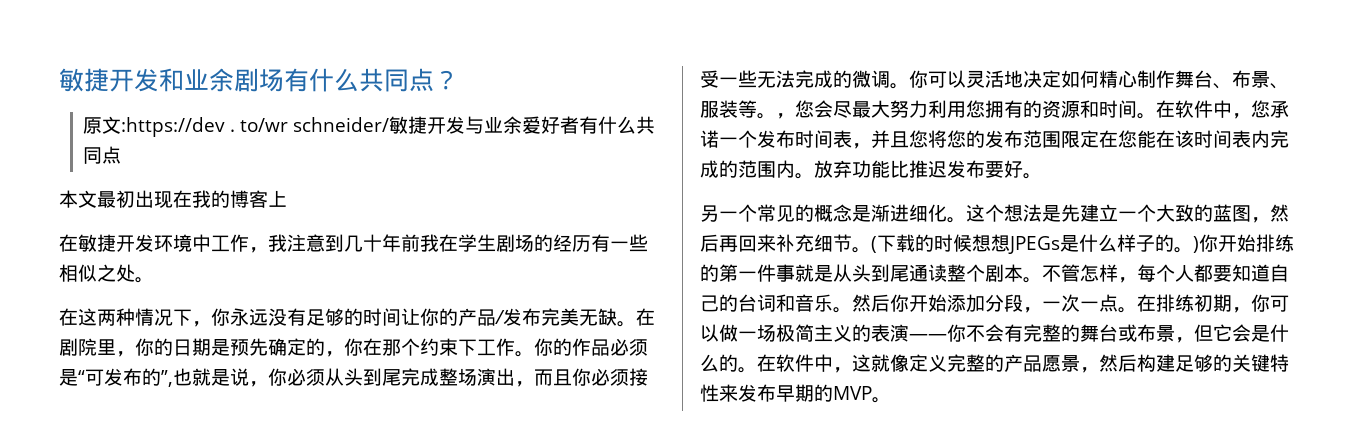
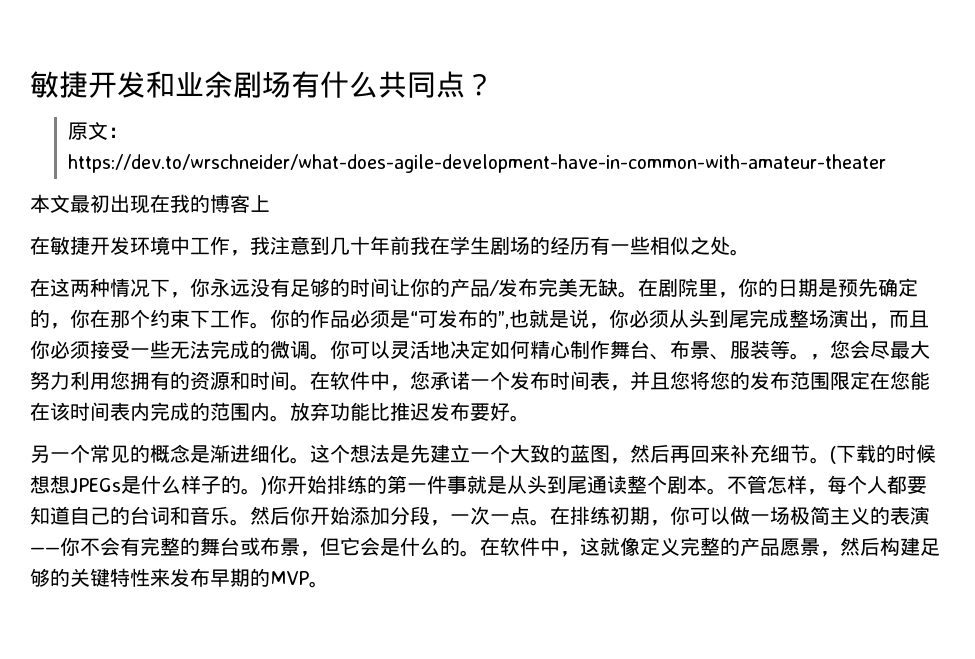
- 原文:https://dev . to/wr schneider/敏捷开发与业余爱好者有什么共同点
+ 原文：https://dev.to/wrschneider/what-does-agile-development-have-in-common-with-amateur-theater

